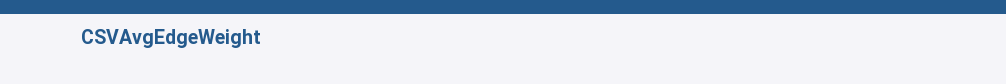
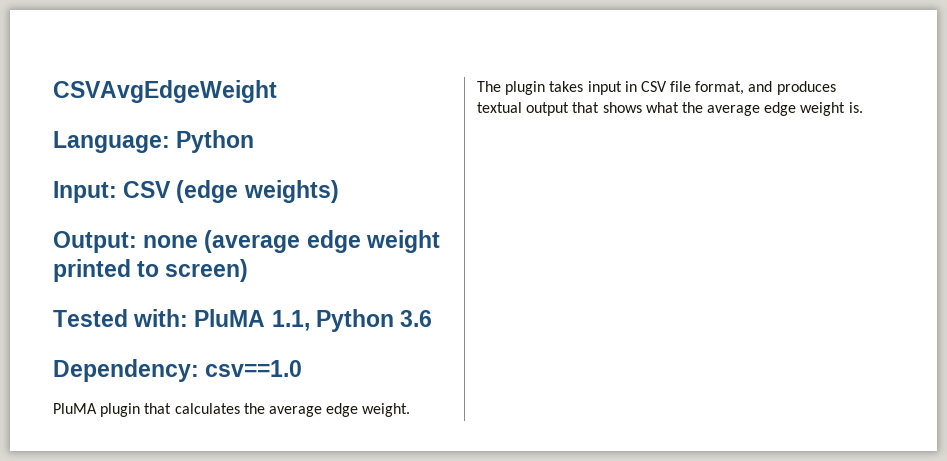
+ Language: Python
+ Input: CSV (edge weights)
+ Output: none (average edge weight printed to screen)
+ Tested with: PluMA 1.1, Python 3.6
+ Dependency: csv==1.0
+ PluMA plugin that calculates the average edge weight.
+ The plugin takes input in CSV file format, and produces textual output that shows what the average edge weight is.

